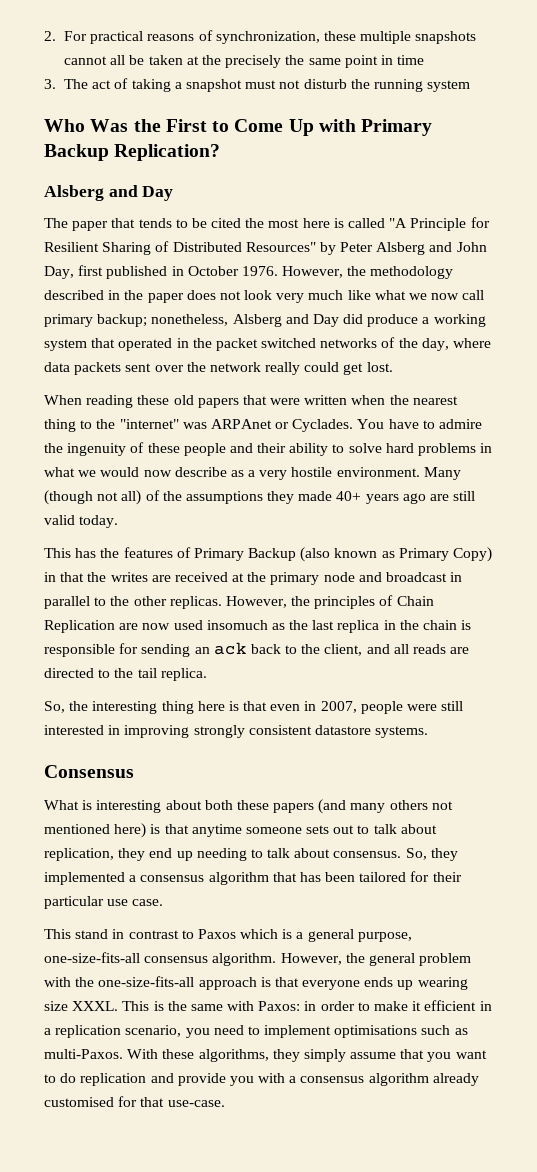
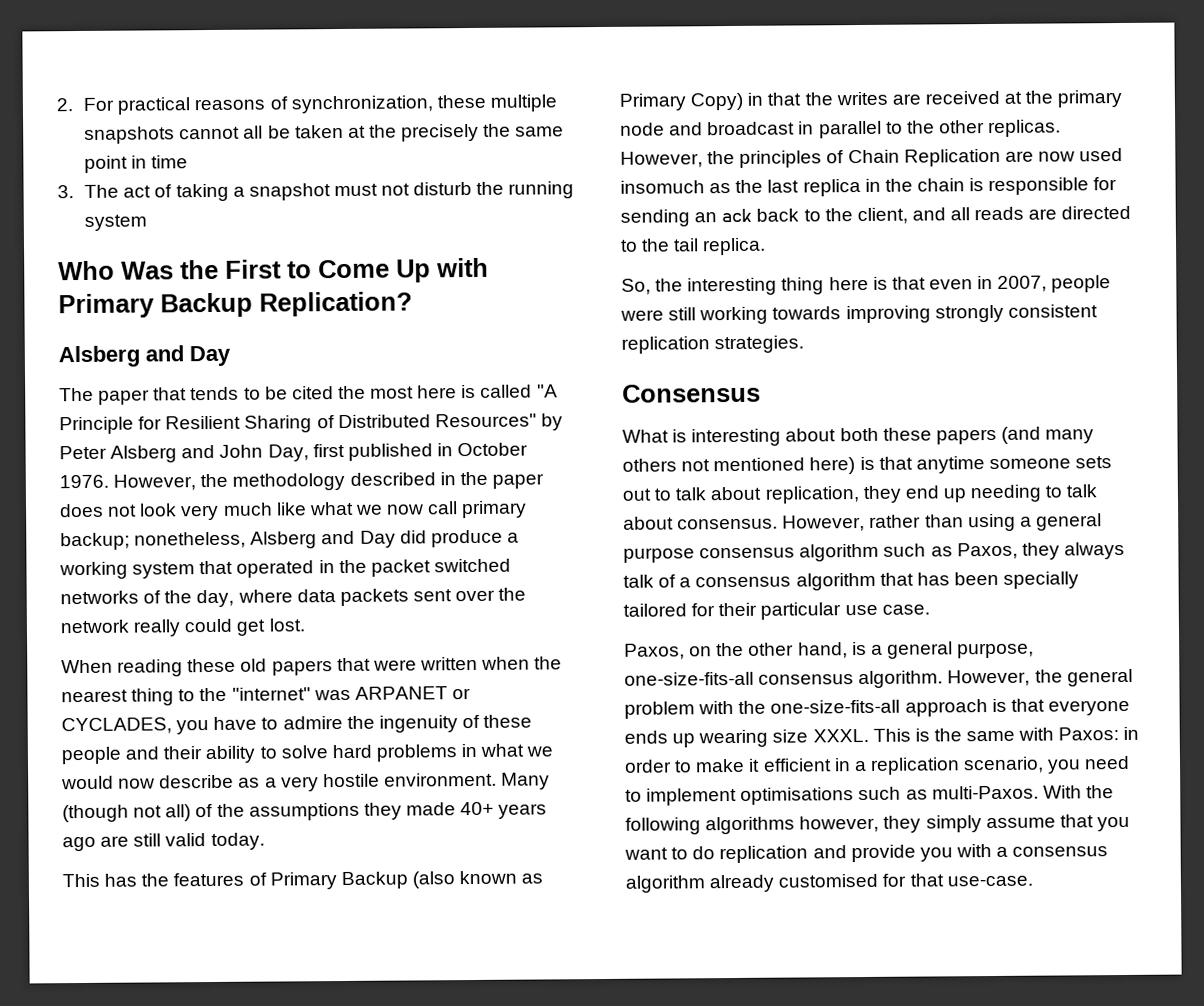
- When reading these old papers that were written when the nearest thing to the "internet" was ARPAnet or Cyclades. You have to admire the ingenuity of these people and their ability to solve hard problems in what we would now describe as a very hostile environment.
+ When reading these old papers that were written when the nearest thing to the "internet" was ARPANET or CYCLADES, you have to admire the ingenuity of these people and their ability to solve hard problems in what we would now describe as a very hostile environment.
- So, the interesting thing here is that even in 2007, people were still interested in improving strongly consistent datastore systems.
+ So, the interesting thing here is that even in 2007, people were still working towards improving strongly consistent replication strategies.
- So, they implemented a consensus algorithm that has been tailored for their particular use case.
+ However, rather than using a general purpose consensus algorithm such as Paxos, they always talk of a consensus algorithm that has been specially tailored for their particular use case.
- This stand in contrast to Paxos which is a general purpose, one-size-fits-all consensus algorithm.
+ Paxos, on the other hand, is a general purpose, one-size-fits-all consensus algorithm.
- With these algorithms, they simply assume that you want to do replication and provide you with a consensus algorithm already customised for that use-case.
+ With the following algorithms however, they simply assume that you want to do replication and provide you with a consensus algorithm already customised for that use-case.

